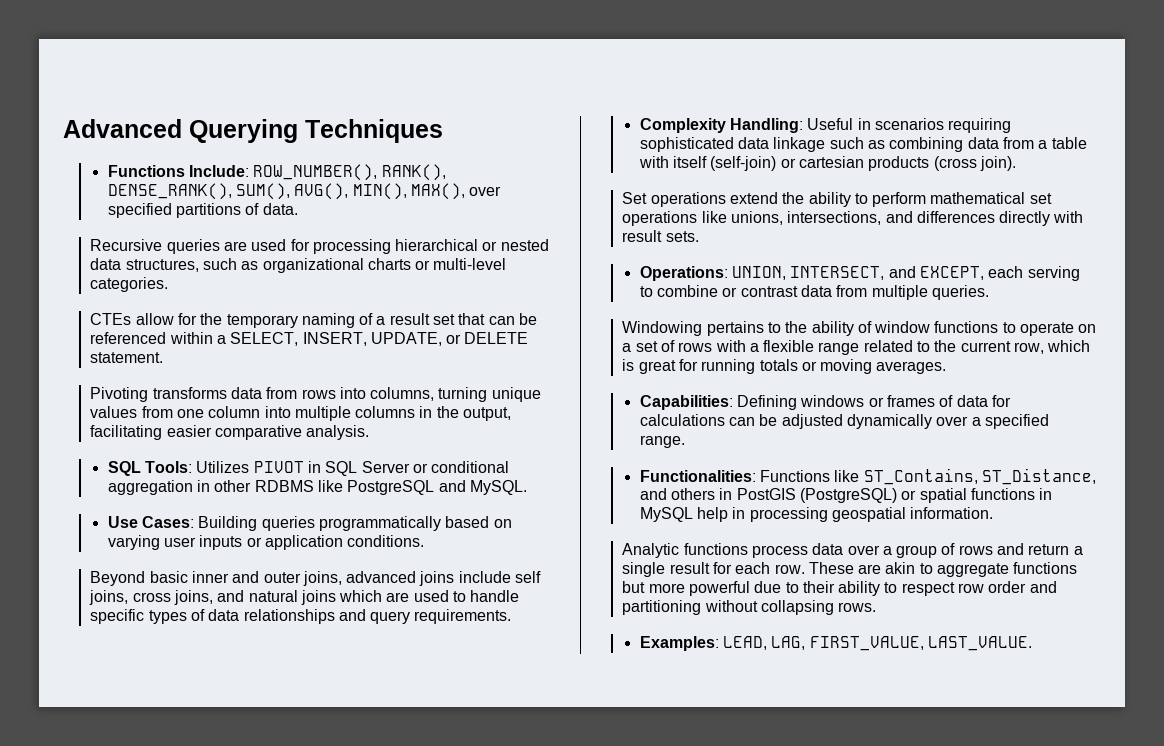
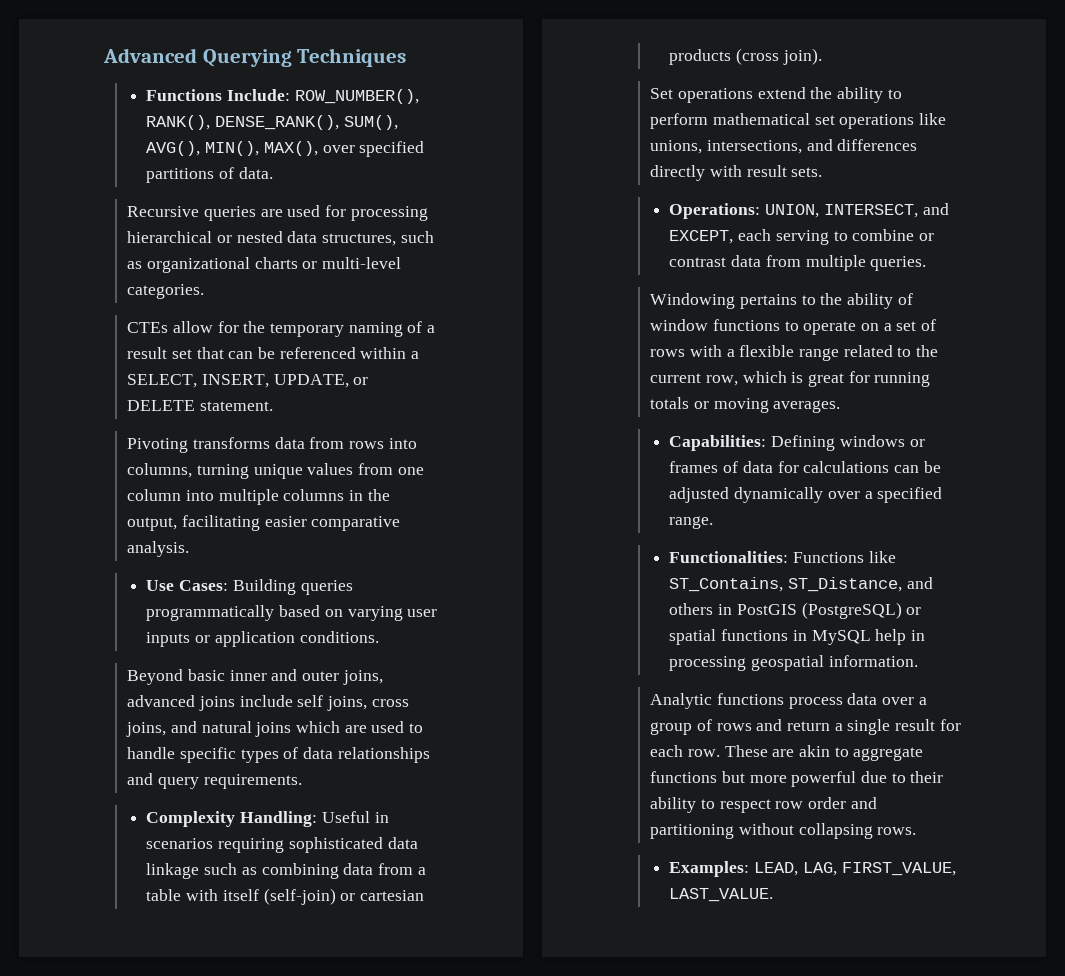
- SQL Tools: Utilizes PIVOT in SQL Server or conditional aggregation in other RDBMS like PostgreSQL and MySQL.

